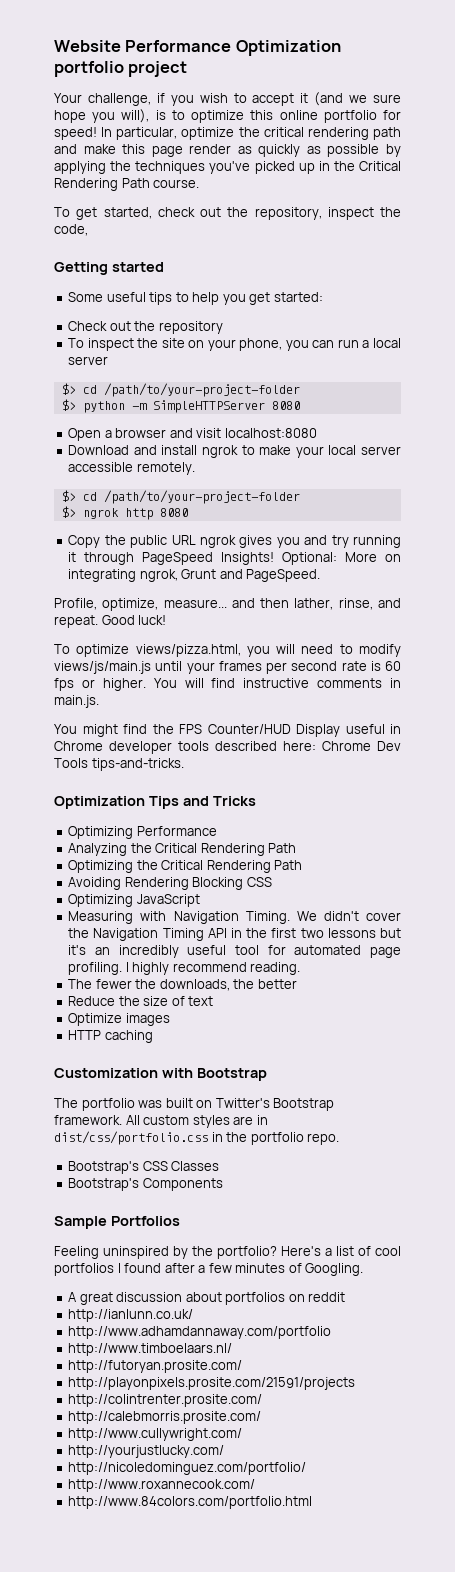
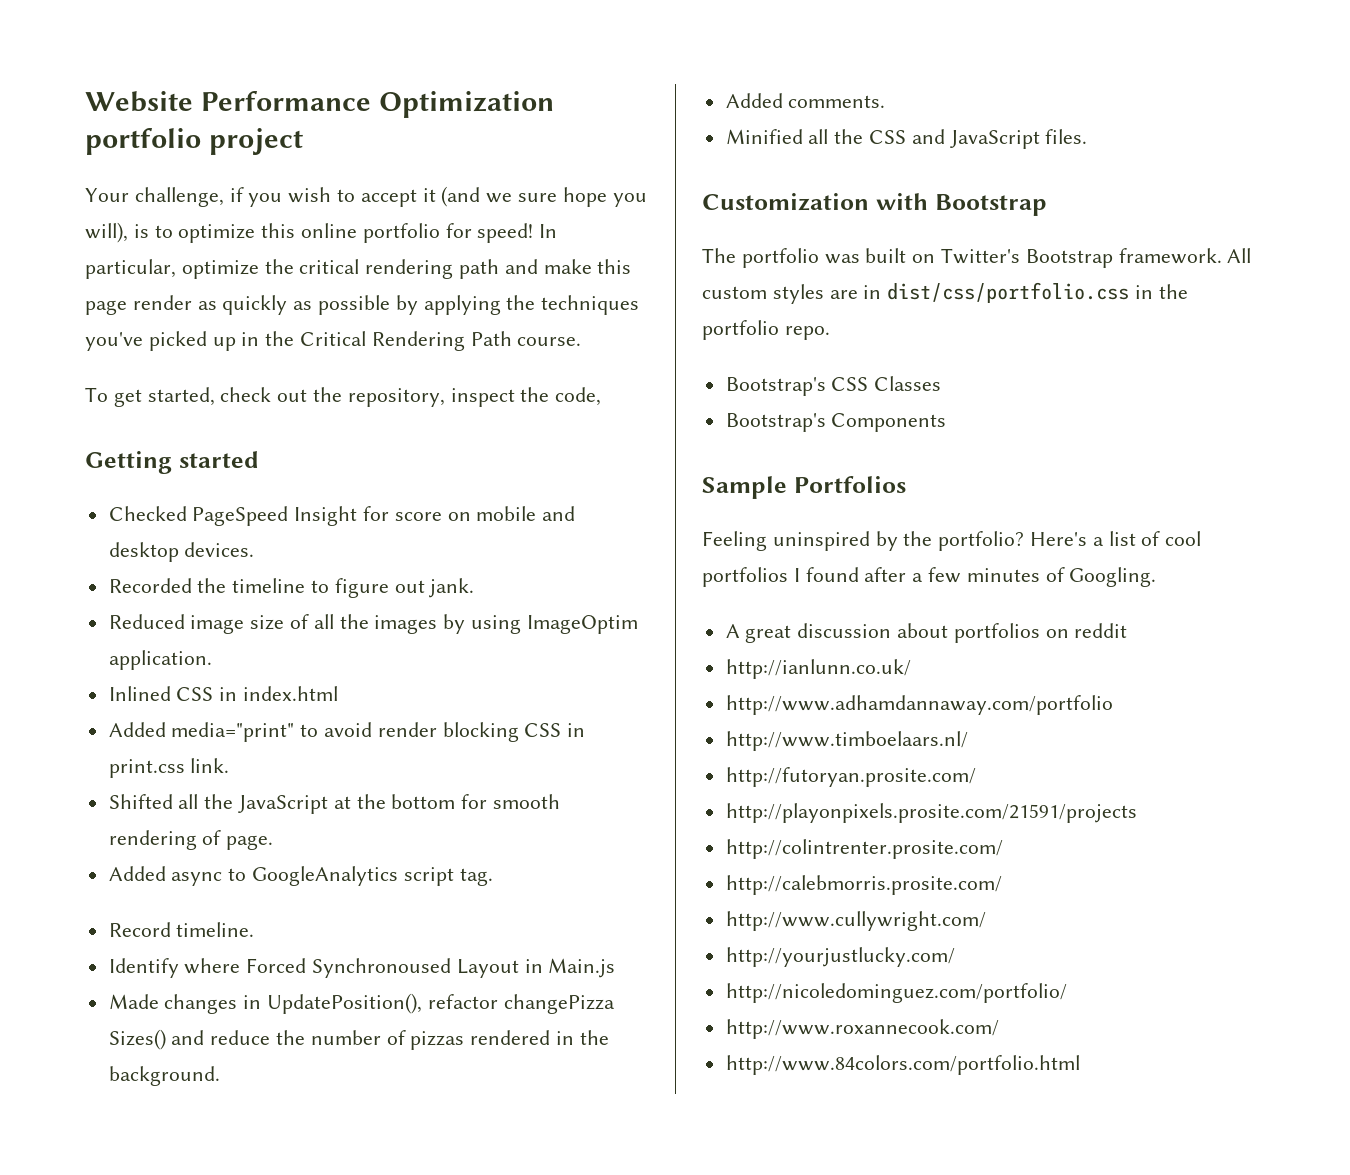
- Some useful tips to help you get started:
- Check out the repository
- To inspect the site on your phone, you can run a local server
- $> cd /path/to/your-project-folder
- $> python -m SimpleHTTPServer 8080
- Open a browser and visit localhost:8080
- Download and install ngrok to make your local server accessible remotely.
- $> cd /path/to/your-project-folder
- $> ngrok http 8080
- Copy the public URL ngrok gives you and try running it through PageSpeed Insights! Optional: More on integrating ngrok, Grunt and PageSpeed.
- Profile, optimize, measure... and then lather, rinse, and repeat. Good luck!
- To optimize views/pizza.html, you will need to modify views/js/main.js until your frames per second rate is 60 fps or higher. You will find instructive comments in main.js.
- You might find the FPS Counter/HUD Display useful in Chrome developer tools described here: Chrome Dev Tools tips-and-tricks.
- Optimization Tips and Tricks
- Optimizing Performance
- Analyzing the Critical Rendering Path
- Optimizing the Critical Rendering Path
- Avoiding Rendering Blocking CSS
- Optimizing JavaScript
- Measuring with Navigation Timing. We didn't cover the Navigation Timing API in the first two lessons but it's an incredibly useful tool for automated page profiling. I highly recommend reading.
- The fewer the downloads, the better
- Reduce the size of text
- Optimize images
- HTTP caching
+ Checked PageSpeed Insight for score on mobile and desktop devices.
+ Recorded the timeline to figure out jank.
+ Reduced image size of all the images by using ImageOptim application.
+ Inlined CSS in index.html
+ Added media="print" to avoid render blocking CSS in print.css link.
+ Shifted all the JavaScript at the bottom for smooth rendering of page.
+ Added async to GoogleAnalytics script tag.
+ Record timeline.
+ Identify where Forced Synchronoused Layout in Main.js
+ Made changes in UpdatePosition(), refactor changePizza Sizes() and reduce the number of pizzas rendered in the background.
+ Added comments.
+ Minified all the CSS and JavaScript files.

